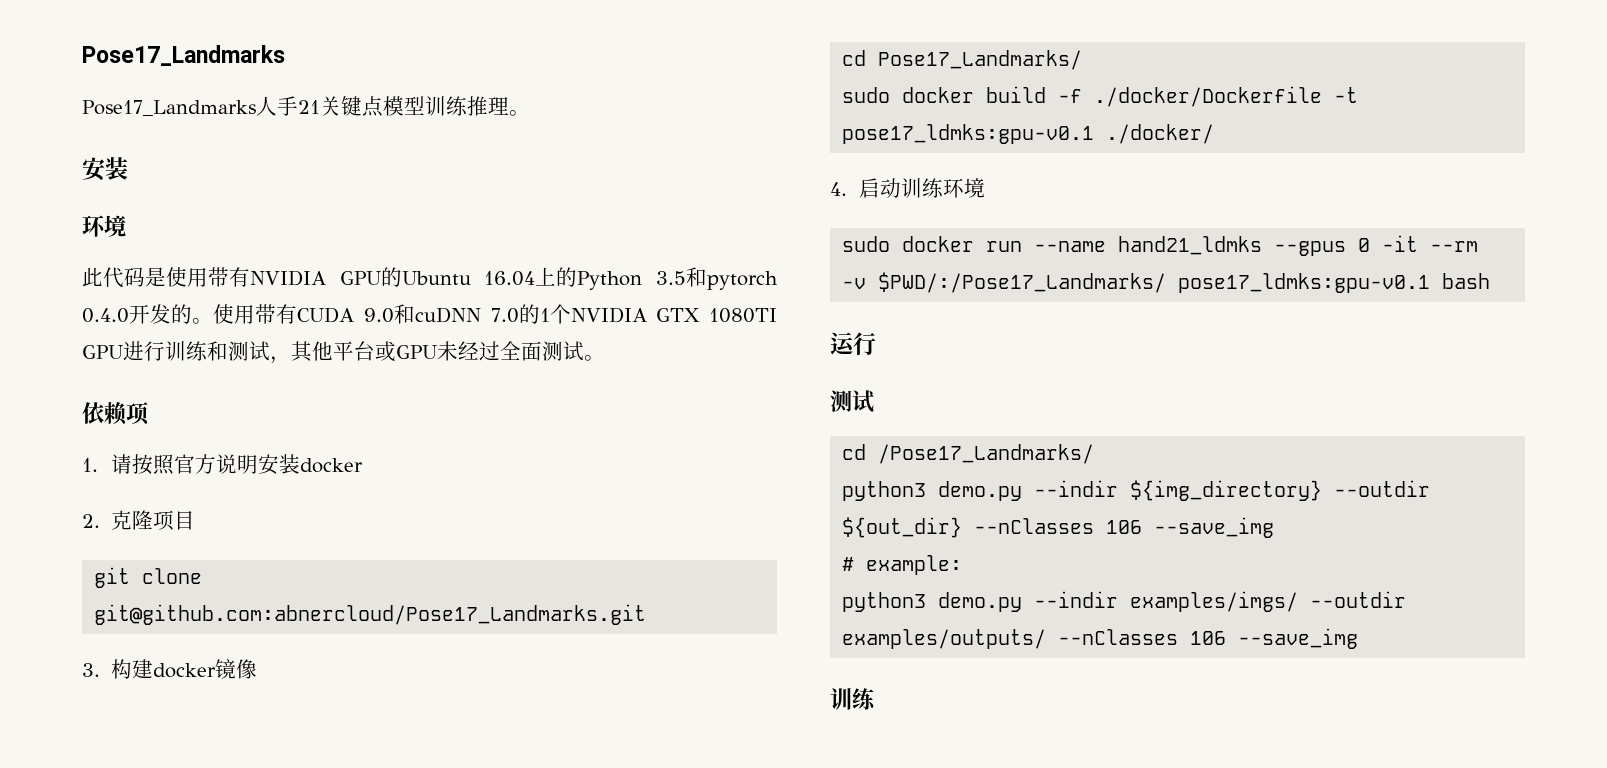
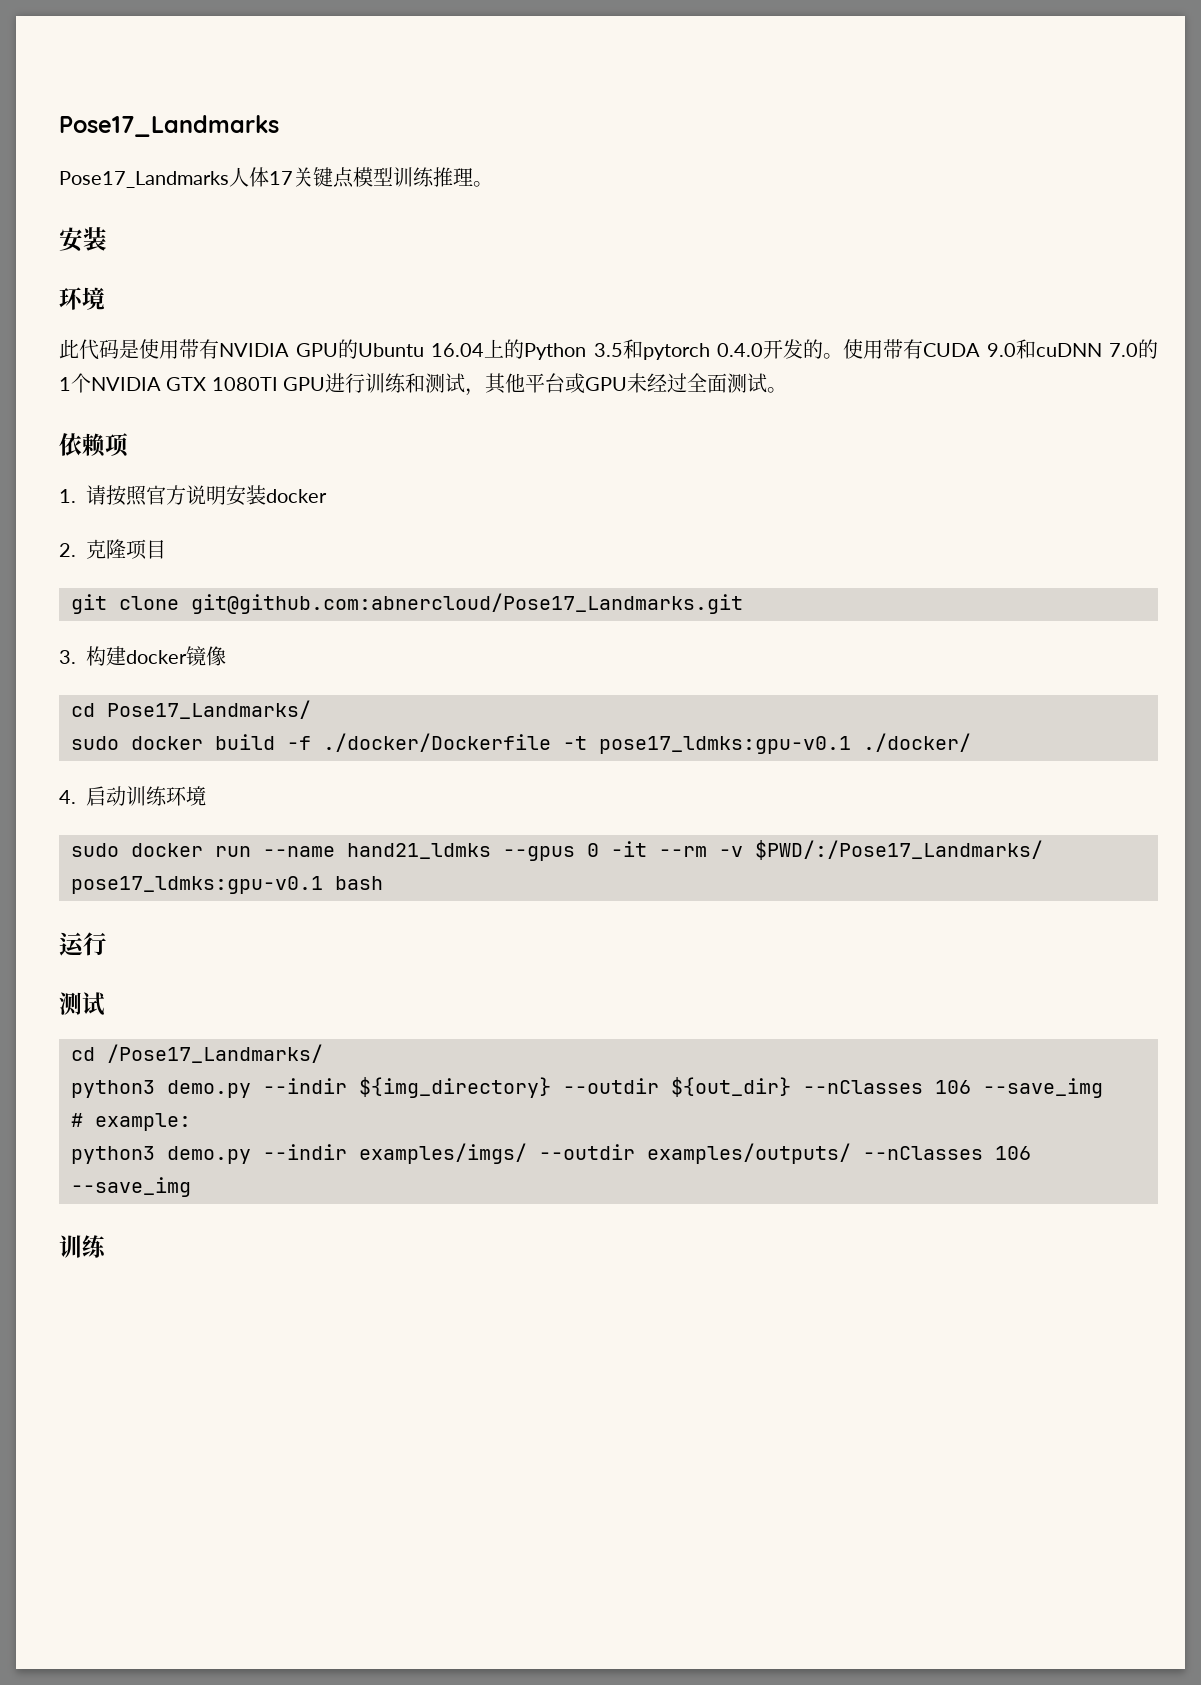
- Pose17_Landmarks人手21关键点模型训练推理。
+ Pose17_Landmarks人体17关键点模型训练推理。

